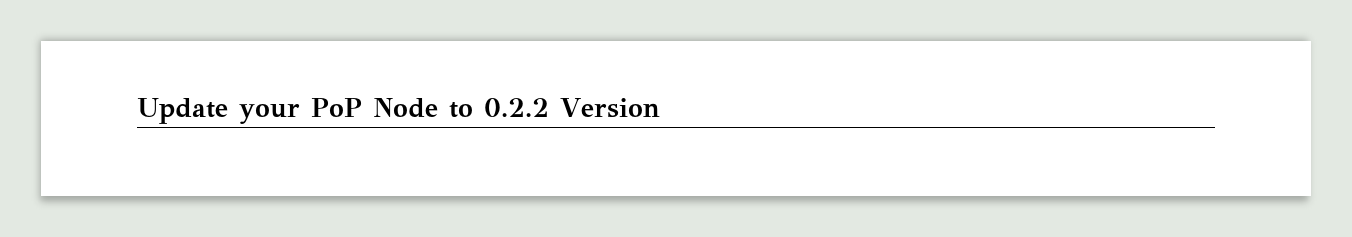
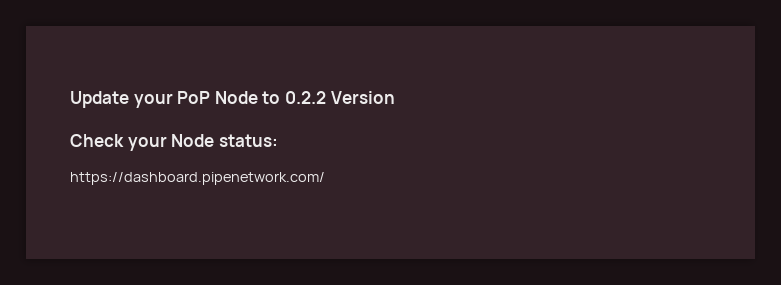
+ Check your Node status:
+ https://dashboard.pipenetwork.com/

